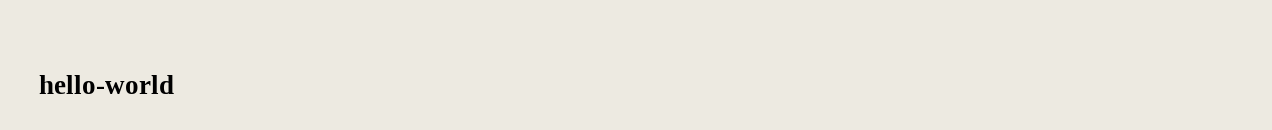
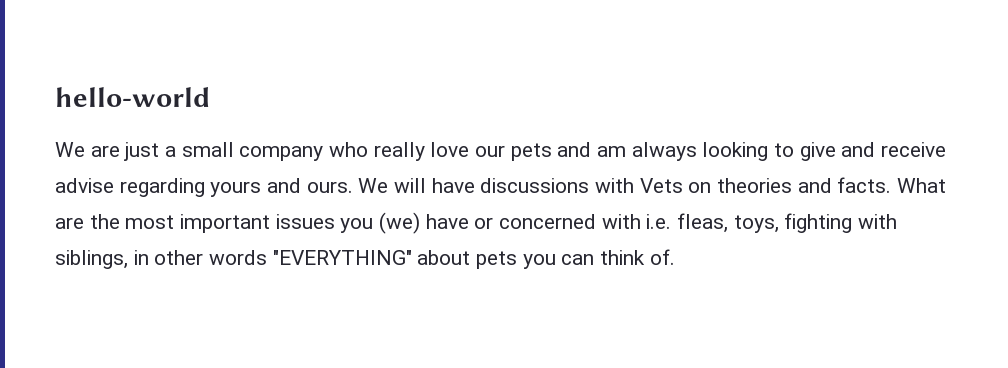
+ We are just a small company who really love our pets and am always looking to give and receive advise regarding yours and ours. We will have discussions with Vets on theories and facts. What are the most important issues you (we) have or concerned with i.e. fleas, toys, fighting with siblings, in other words "EVERYTHING" about pets you can think of.

